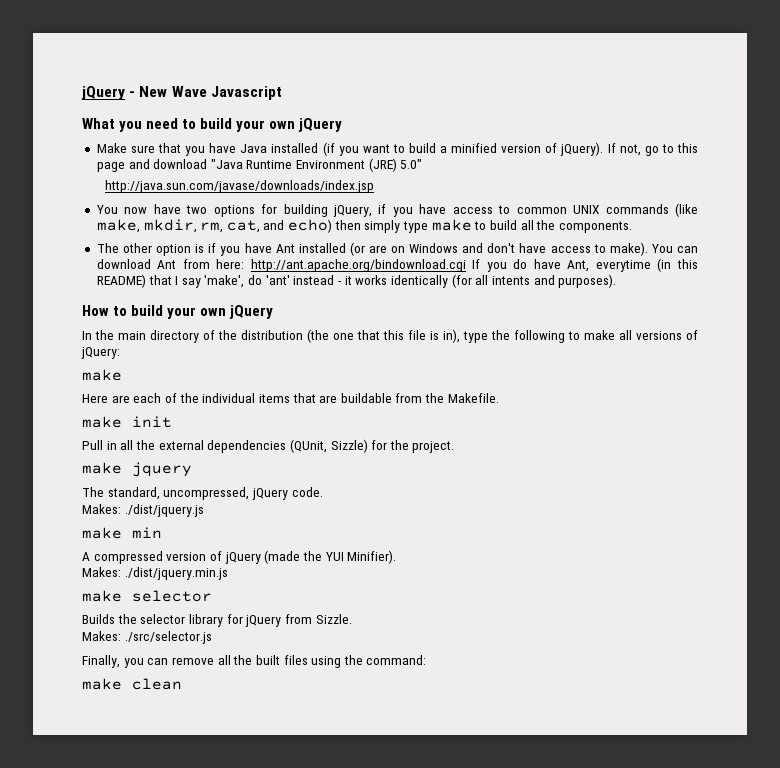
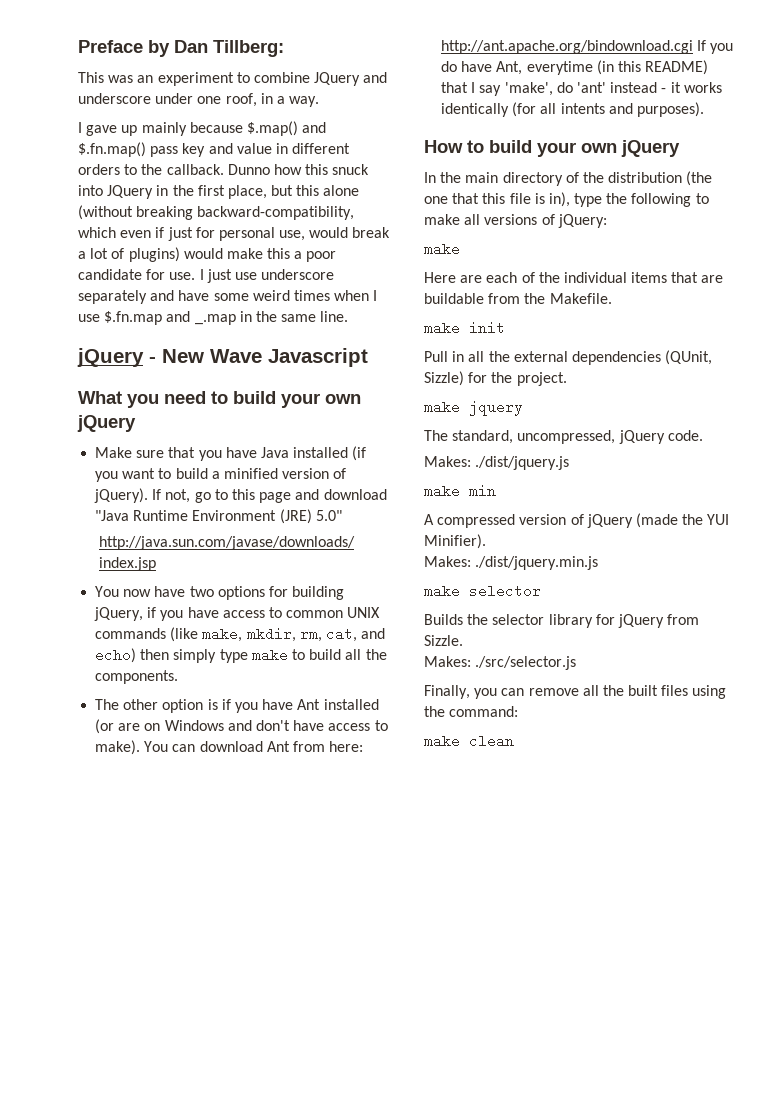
+ Preface by Dan Tillberg:
+ This was an experiment to combine JQuery and underscore under one roof, in a way.
+ I gave up mainly because $.map() and $.fn.map() pass key and value in different orders to the callback. Dunno how this snuck into JQuery in the first place, but this alone (without breaking backward-compatibility, which even if just for personal use, would break a lot of plugins) would make this a poor candidate for use. I just use underscore separately and have some weird times when I use $.fn.map and _.map in the same line.

